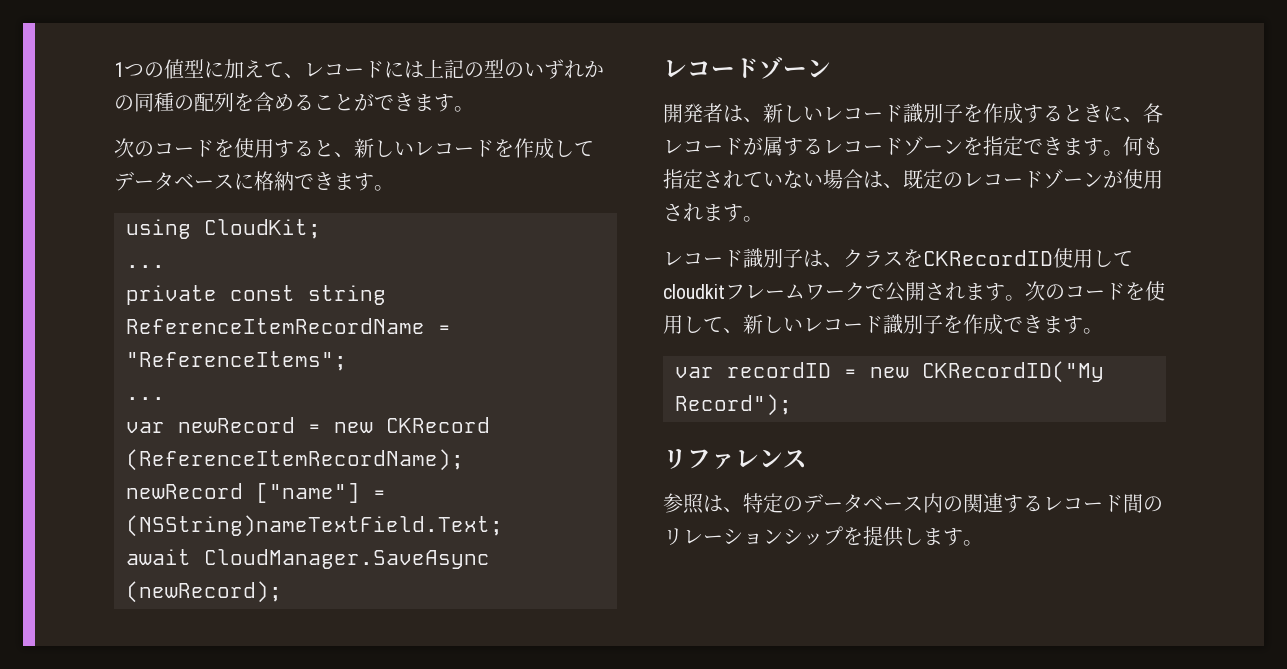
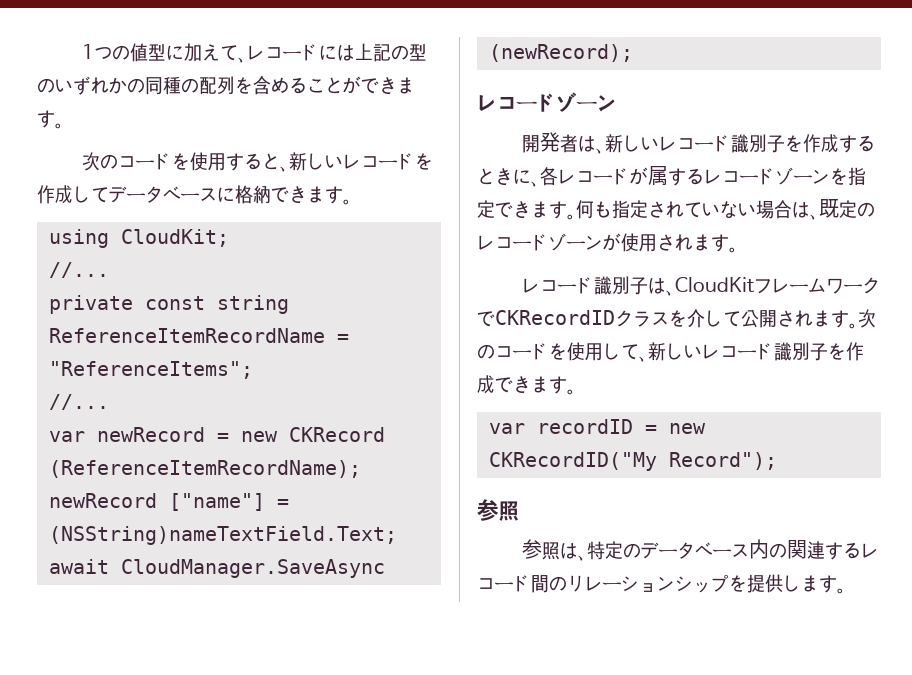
  using CloudKit;
- ...
+ //...
  private const string ReferenceItemRecordName = "ReferenceItems";
- ...
+ //...
- レコード識別子は、クラスをCKRecordID使用してcloudkitフレームワークで公開されます。
+ レコード識別子は、CloudKitフレームワークでCKRecordIDクラスを介して公開されます。
  var recordID = new CKRecordID("My Record");
- リファレンス
+ 参照

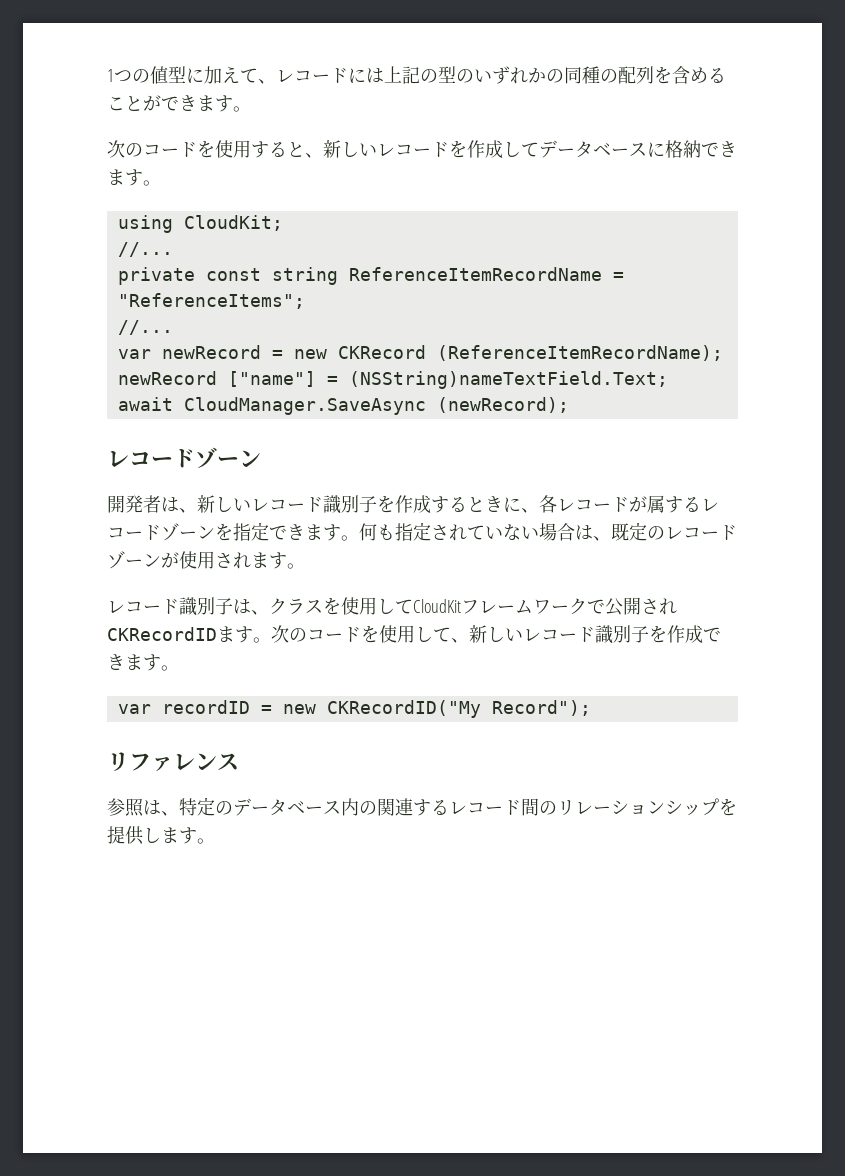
- レコード識別子は、CloudKitフレームワークでCKRecordIDクラスを介して公開されます。
+ レコード識別子は、クラスを使用してCloudKitフレームワークで公開されCKRecordIDます。
  var recordID = new CKRecordID("My Record");
- 参照
+ リファレンス

